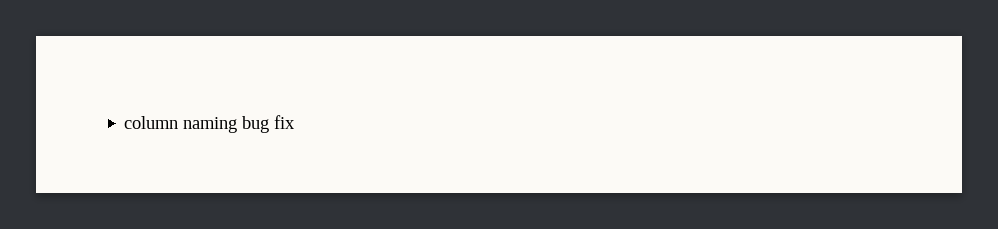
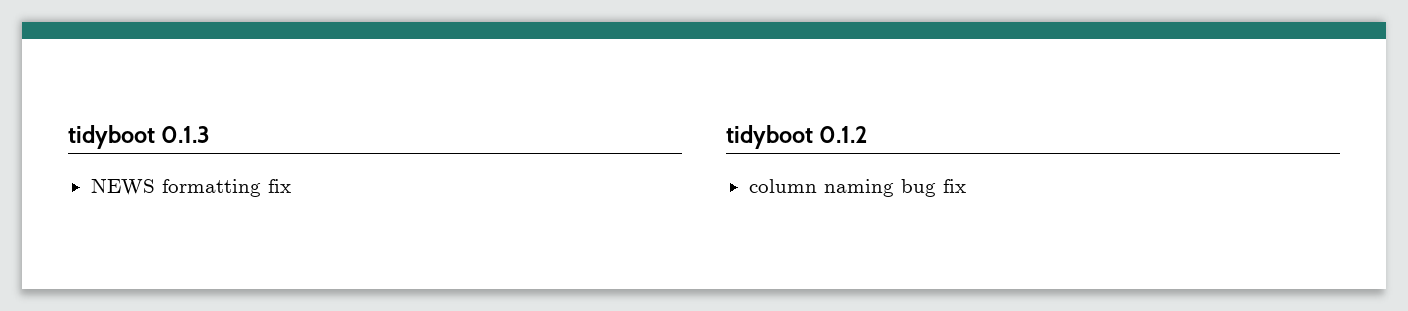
+ tidyboot 0.1.3
+ NEWS formatting fix
+ tidyboot 0.1.2

